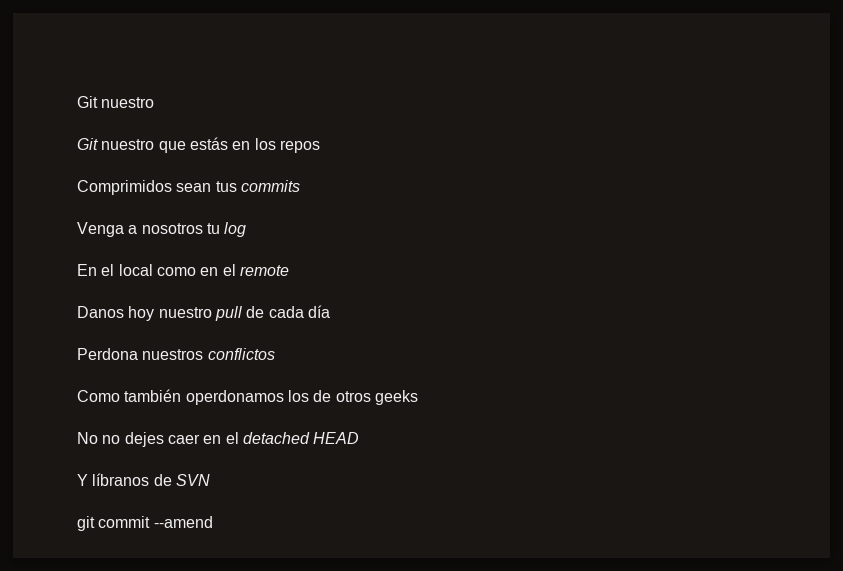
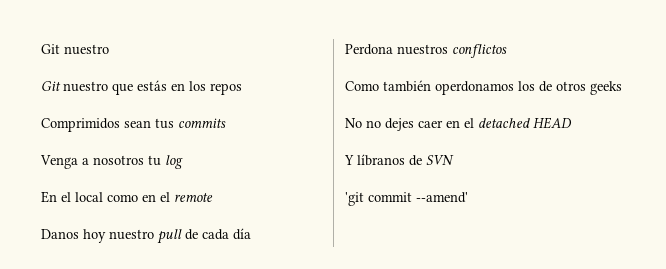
- git commit --amend
+ 'git commit --amend'

